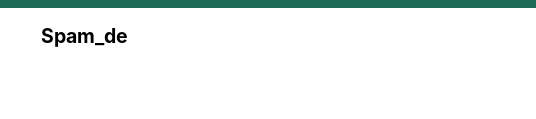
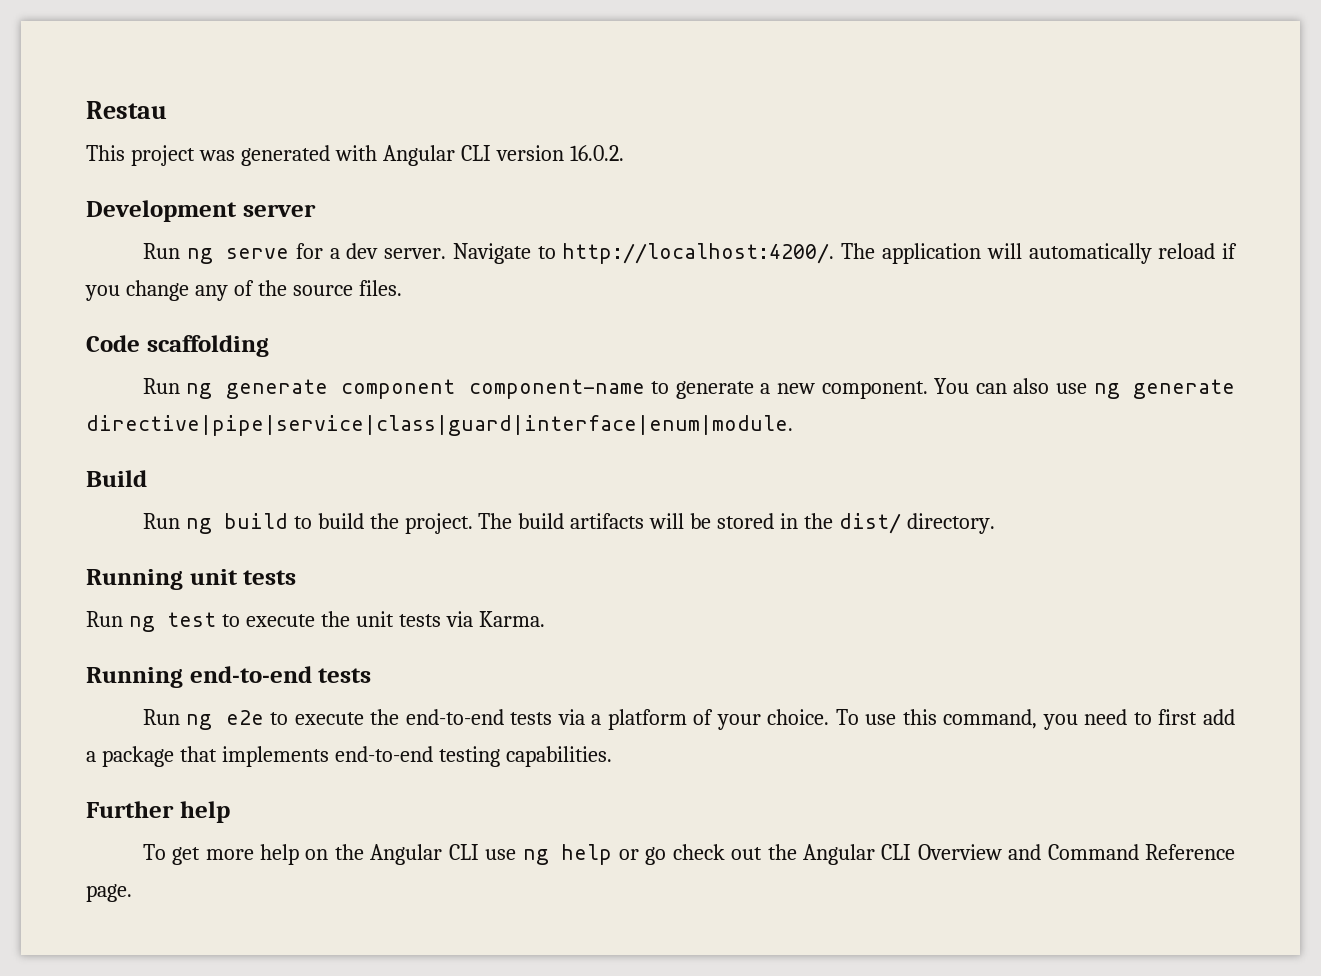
- Spam_de
+ Restau
+ This project was generated with Angular CLI version 16.0.2.
+ Development server
+ Run ng serve for a dev server. Navigate to http://localhost:4200/. The application will automatically reload if you change any of the source files.
+ Code scaffolding
+ Run ng generate component component-name to generate a new component. You can also use ng generate directive|pipe|service|class|guard|interface|enum|module.
+ Build
+ Run ng build to build the project. The build artifacts will be stored in the dist/ directory.
+ Running unit tests
+ Run ng test to execute the unit tests via Karma.
+ Running end-to-end tests
+ Run ng e2e to execute the end-to-end tests via a platform of your choice. To use this command, you need to first add a package that implements end-to-end testing capabilities.
+ Further help
+ To get more help on the Angular CLI use ng help or go check out the Angular CLI Overview and Command Reference page.

